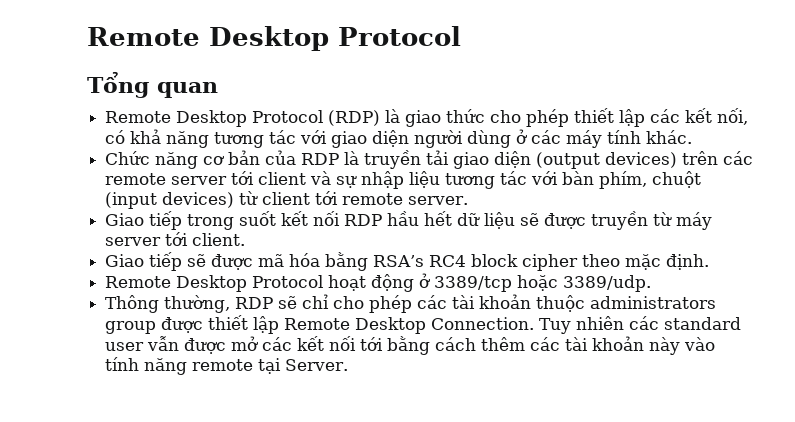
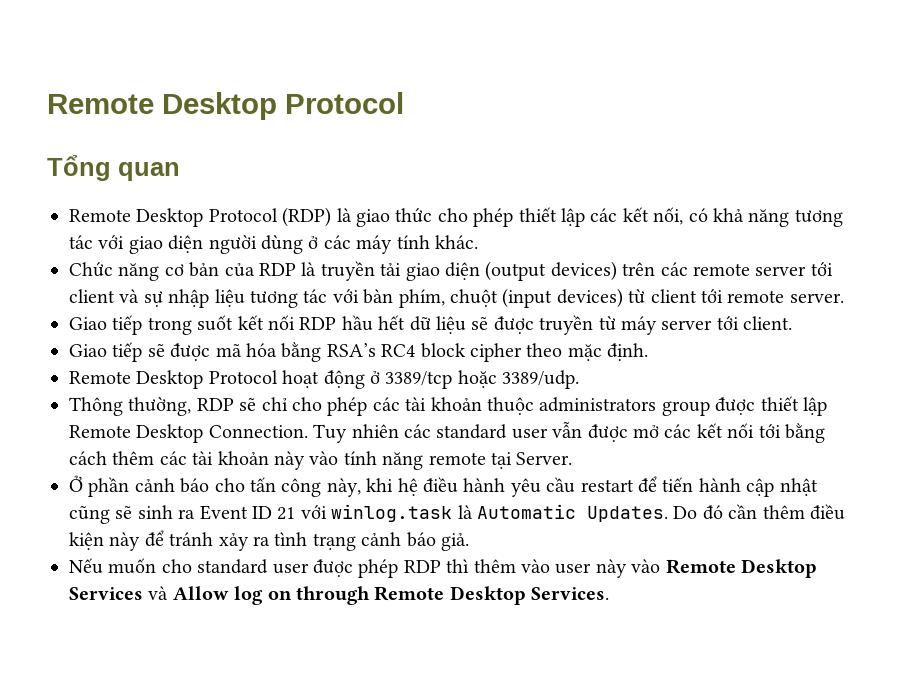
+ Ở phần cảnh báo cho tấn công này, khi hệ điều hành yêu cầu restart để tiến hành cập nhật cũng sẽ sinh ra Event ID 21 với winlog.task là Automatic Updates. Do đó cần thêm điều kiện này để tránh xảy ra tình trạng cảnh báo giả.
+ Nếu muốn cho standard user được phép RDP thì thêm vào user này vào Remote Desktop Services và Allow log on through Remote Desktop Services.

